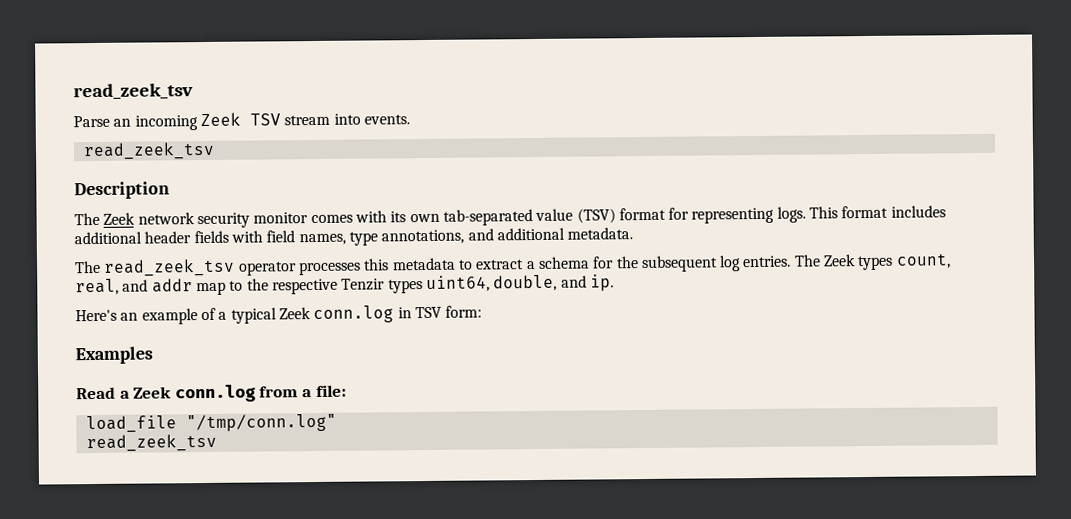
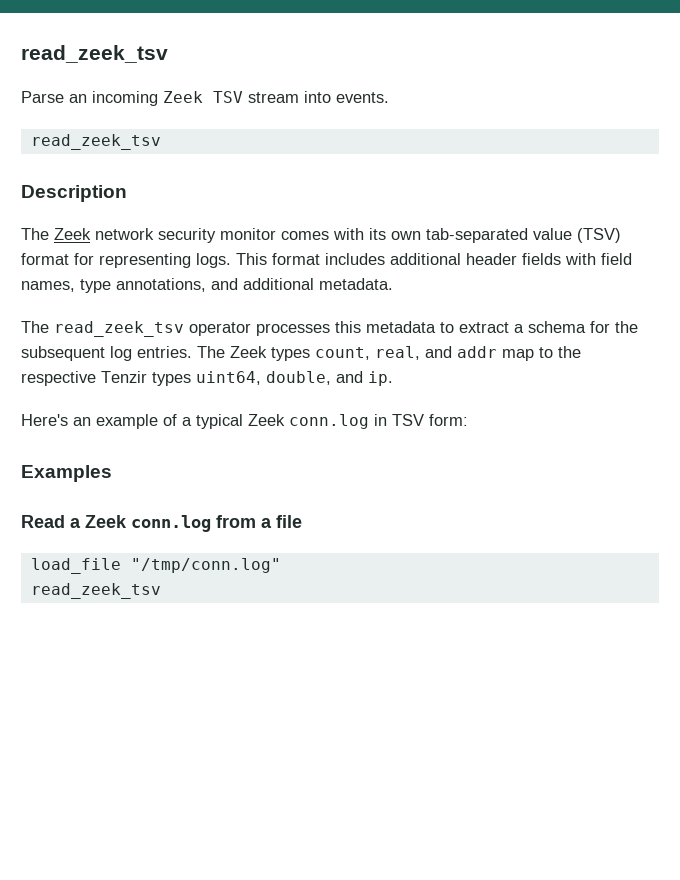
- Read a Zeek conn.log from a file:
+ Read a Zeek conn.log from a file

